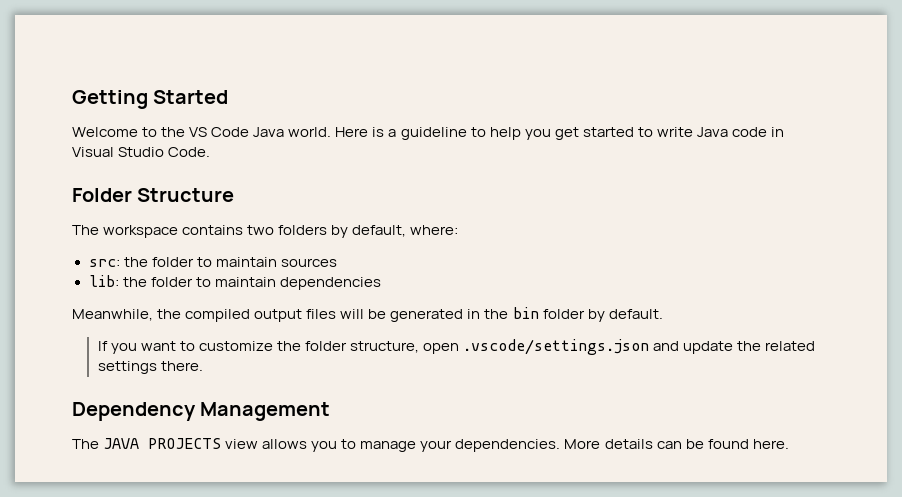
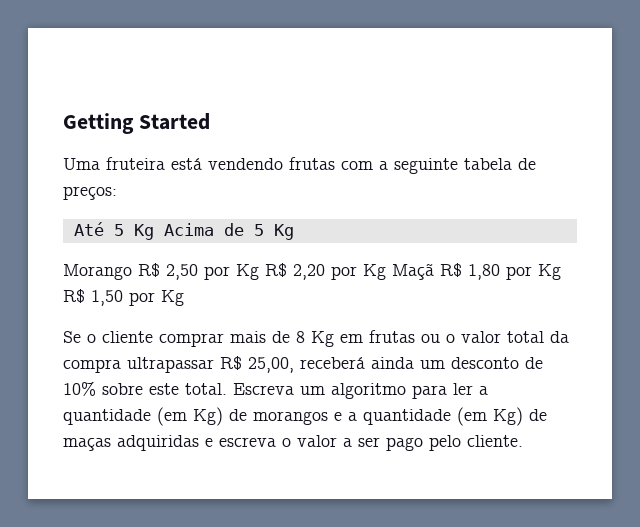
- Welcome to the VS Code Java world. Here is a guideline to help you get started to write Java code in Visual Studio Code.
- Folder Structure
- The workspace contains two folders by default, where:
- src: the folder to maintain sources
- lib: the folder to maintain dependencies
- Meanwhile, the compiled output files will be generated in the bin folder by default.
- If you want to customize the folder structure, open .vscode/settings.json and update the related settings there.
- Dependency Management
- The JAVA PROJECTS view allows you to manage your dependencies. More details can be found here.
+ Uma fruteira está vendendo frutas com a seguinte tabela de preços:
+ Até 5 Kg Acima de 5 Kg
+ Morango R$ 2,50 por Kg R$ 2,20 por Kg Maçã R$ 1,80 por Kg R$ 1,50 por Kg
+ Se o cliente comprar mais de 8 Kg em frutas ou o valor total da compra ultrapassar R$ 25,00, receberá ainda um desconto de 10% sobre este total. Escreva um algoritmo para ler a quantidade (em Kg) de morangos e a quantidade (em Kg) de maças adquiridas e escreva o valor a ser pago pelo cliente.

